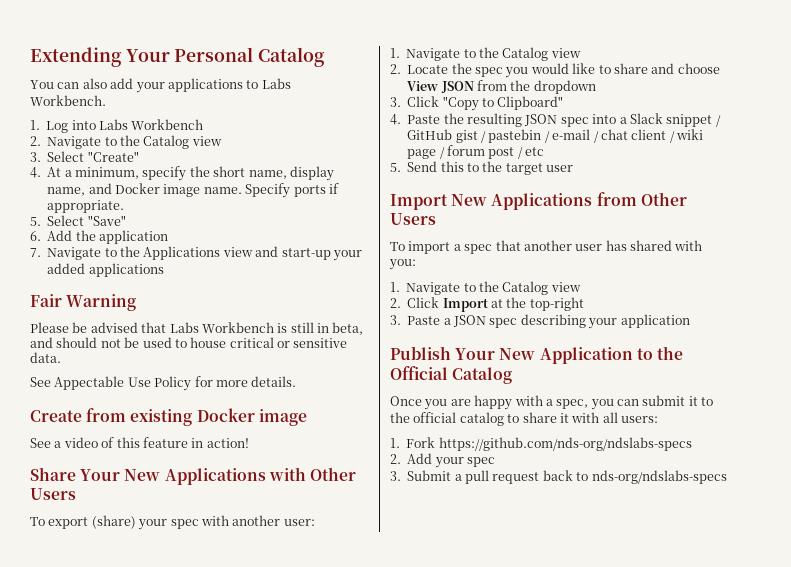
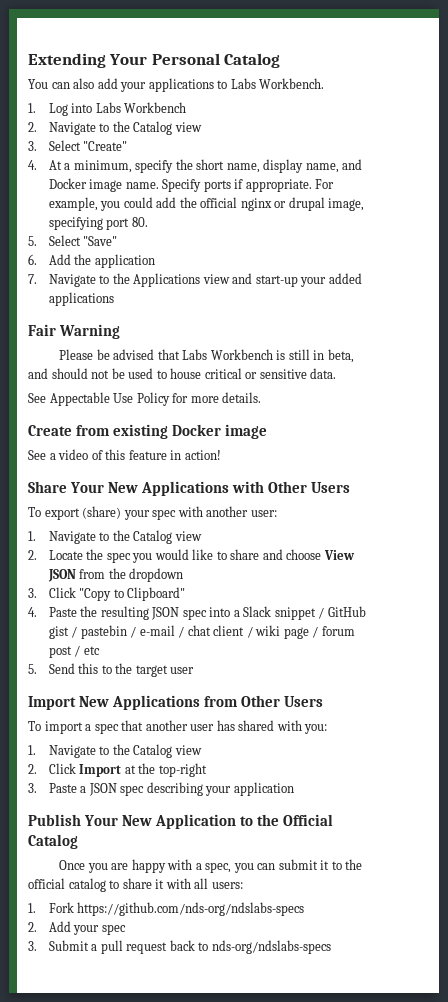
+ For example, you could add the official nginx or drupal image, specifying port 80.

